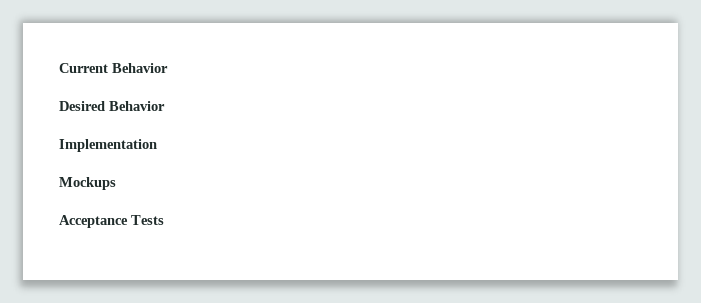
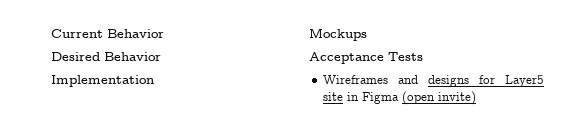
+ Wireframes and designs for Layer5 site in Figma (open invite)

